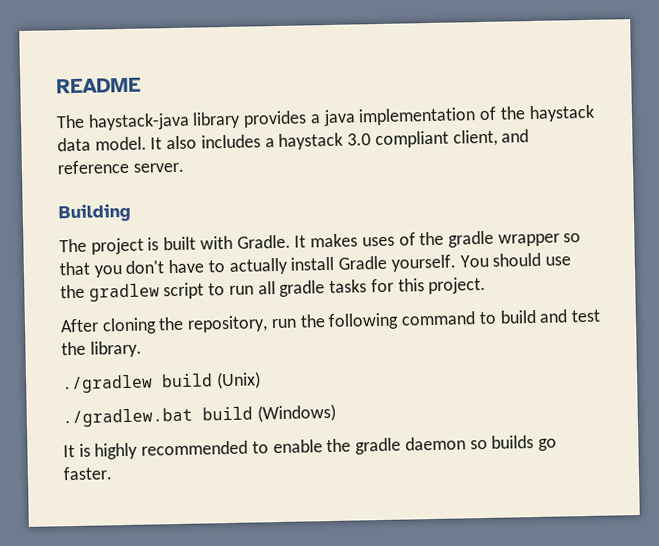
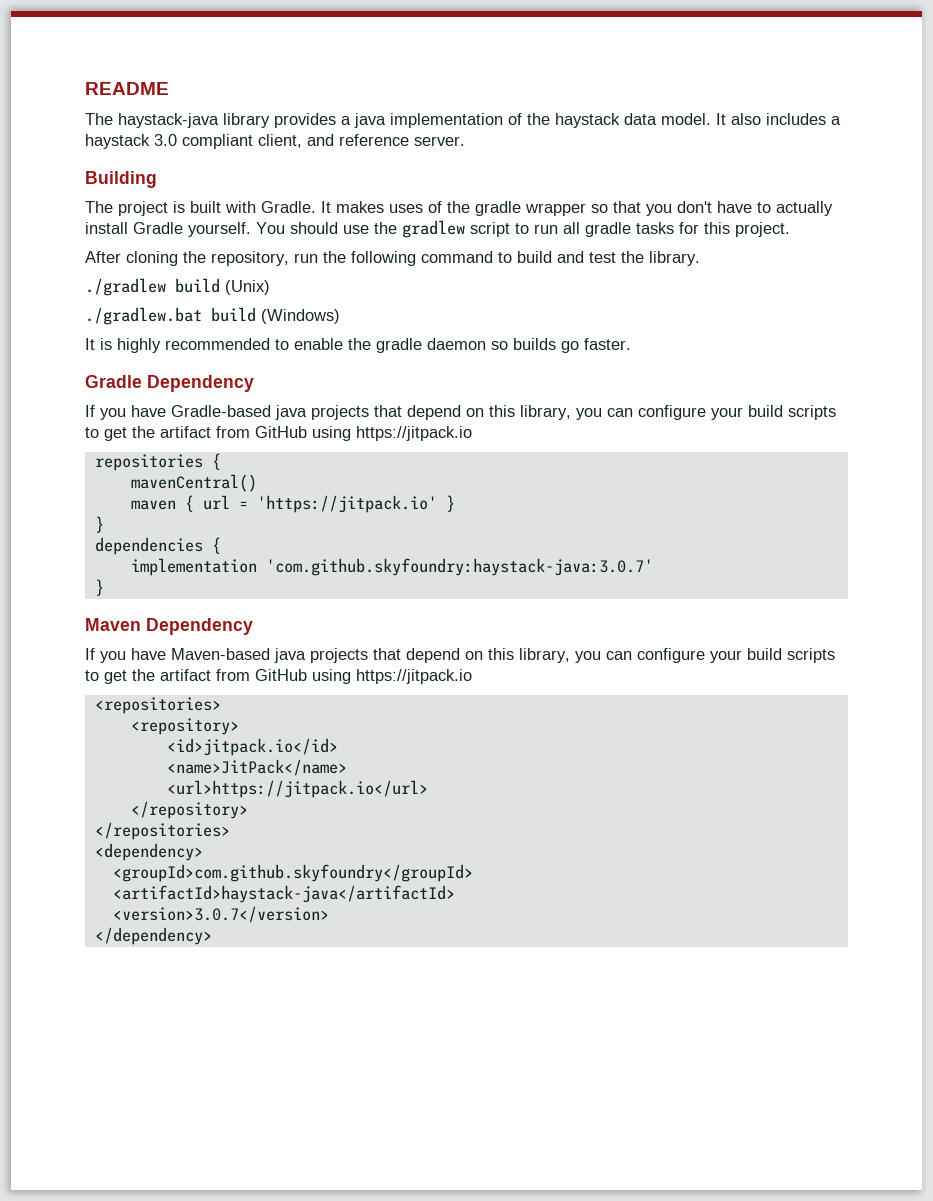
+ Gradle Dependency
+ If you have Gradle-based java projects that depend on this library, you can configure your build scripts to get the artifact from GitHub using https://jitpack.io
+ repositories {
+ mavenCentral()
+ maven { url = 'https://jitpack.io' }
+ }
+ dependencies {
+ implementation 'com.github.skyfoundry:haystack-java:3.0.7'
+ }
+ Maven Dependency
+ If you have Maven-based java projects that depend on this library, you can configure your build scripts to get the artifact from GitHub using https://jitpack.io
+ <repositories>
+ <repository>
+ <id>jitpack.io</id>
+ <name>JitPack</name>
+ <url>https://jitpack.io</url>
+ </repository>
+ </repositories>
+ <dependency>
+ <groupId>com.github.skyfoundry</groupId>
+ <artifactId>haystack-java</artifactId>
+ <version>3.0.7</version>
+ </dependency>

